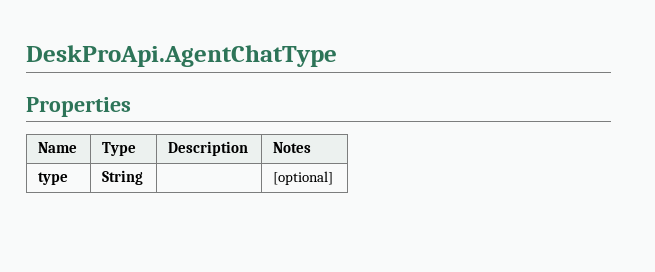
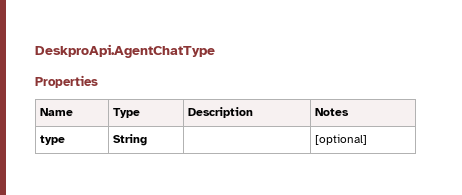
- DeskProApi.AgentChatType
+ DeskproApi.AgentChatType

